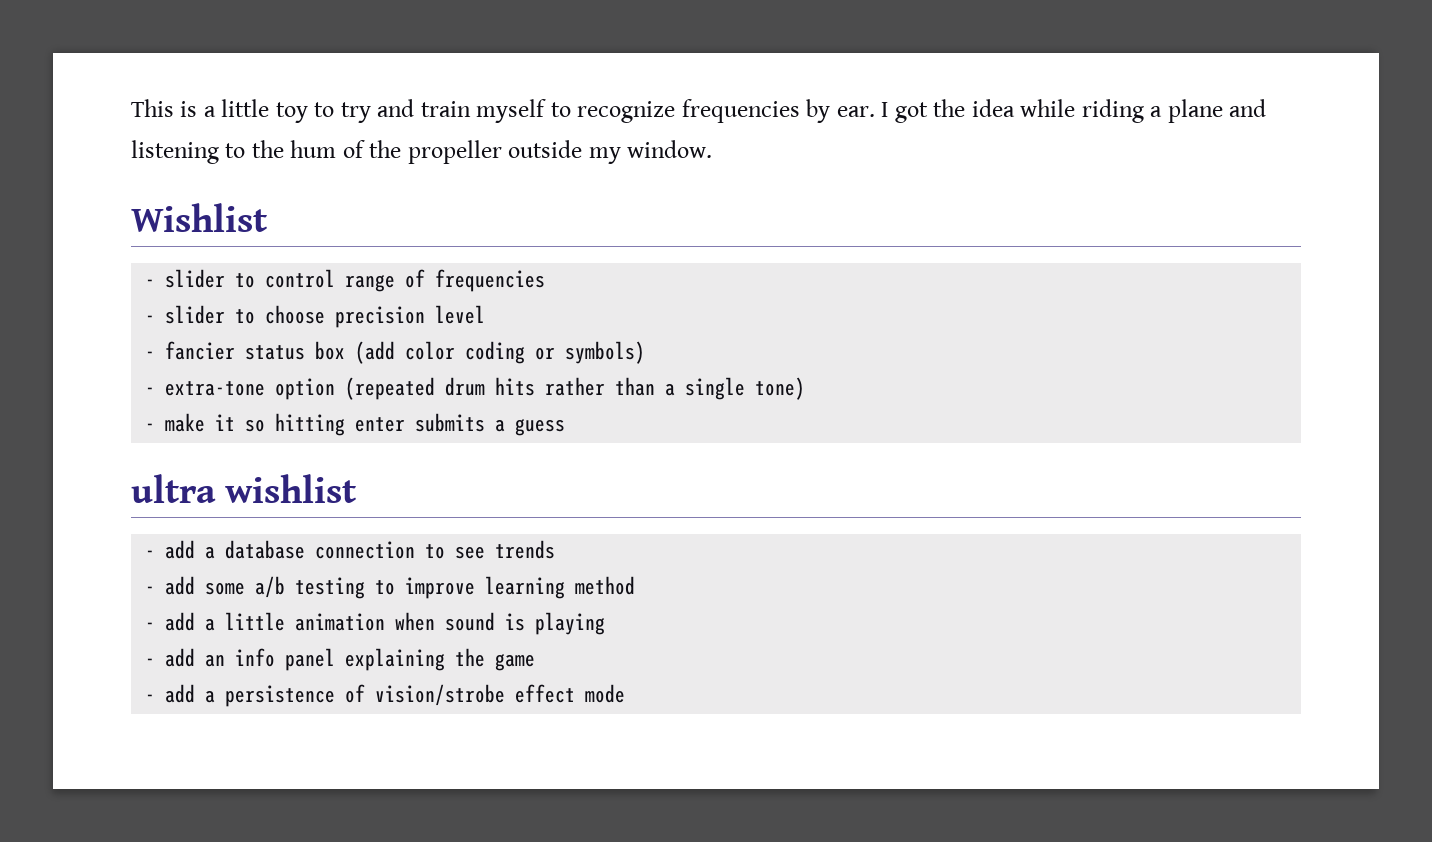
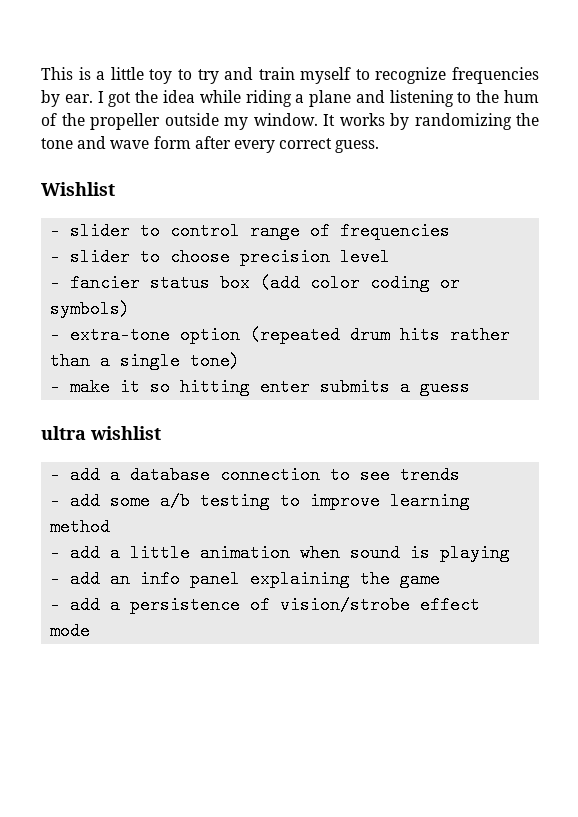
+ It works by randomizing the tone and wave form after every correct guess.

